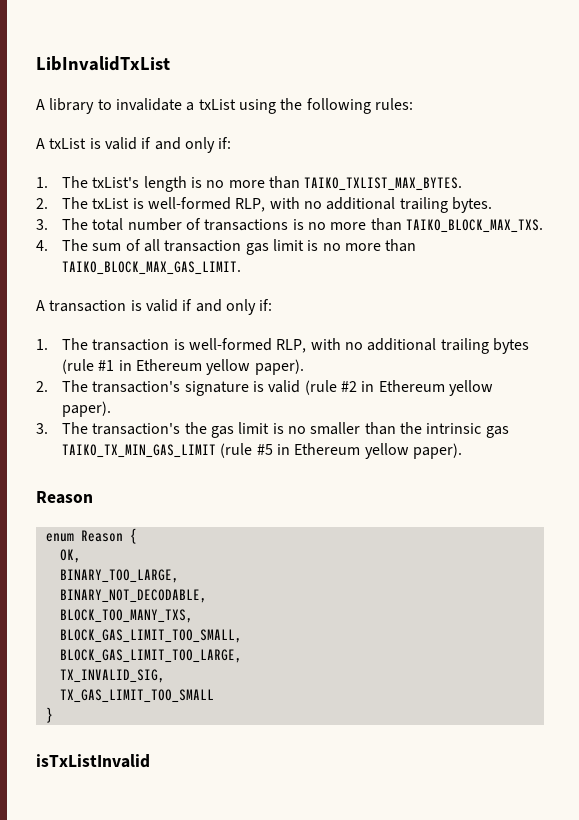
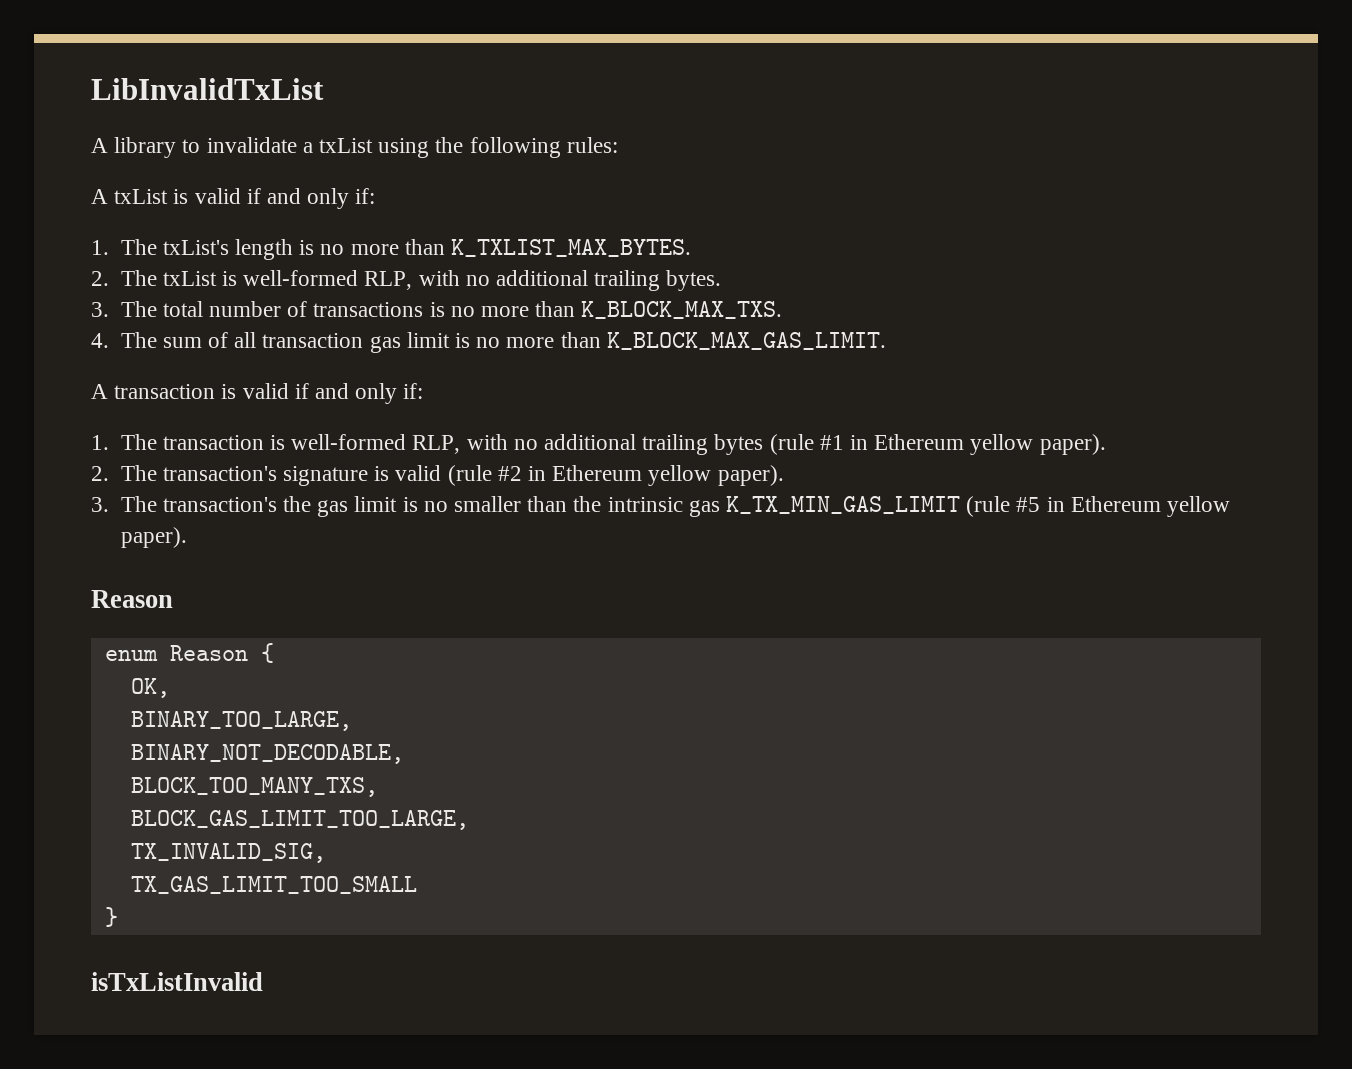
- 1. The txList's length is no more than TAIKO_TXLIST_MAX_BYTES.
+ 1. The txList's length is no more than K_TXLIST_MAX_BYTES.
- 3. The total number of transactions is no more than TAIKO_BLOCK_MAX_TXS.
+ 3. The total number of transactions is no more than K_BLOCK_MAX_TXS.
- 4. The sum of all transaction gas limit is no more than TAIKO_BLOCK_MAX_GAS_LIMIT.
+ 4. The sum of all transaction gas limit is no more than K_BLOCK_MAX_GAS_LIMIT.
- 3. The transaction's the gas limit is no smaller than the intrinsic gas TAIKO_TX_MIN_GAS_LIMIT (rule #5 in Ethereum yellow paper).
+ 3. The transaction's the gas limit is no smaller than the intrinsic gas K_TX_MIN_GAS_LIMIT (rule #5 in Ethereum yellow paper).
- BLOCK_GAS_LIMIT_TOO_SMALL,

